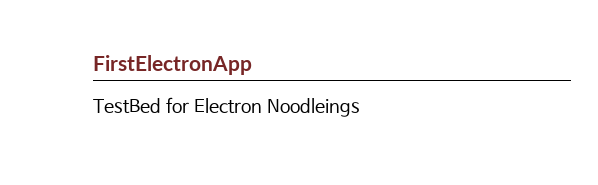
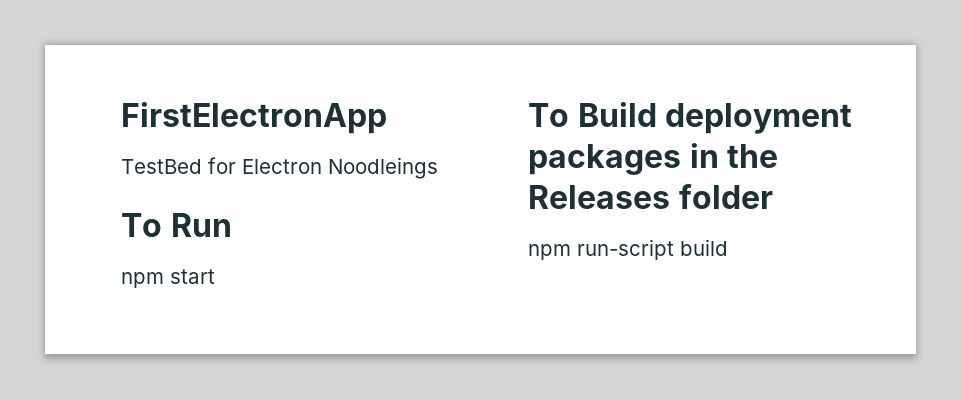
+ To Run
+ npm start
+ To Build deployment packages in the Releases folder
+ npm run-script build

